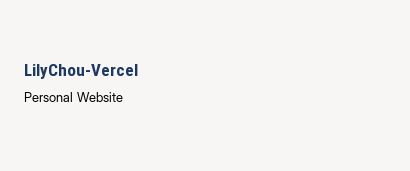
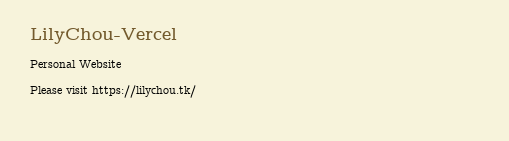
+ Please visit https://lilychou.tk/

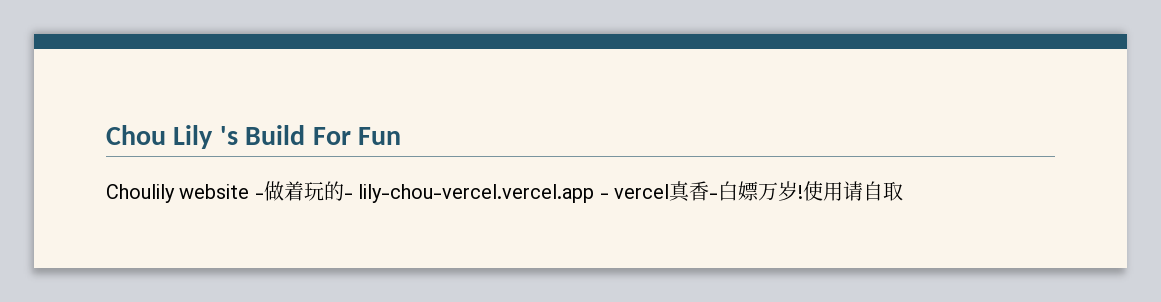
- LilyChou-Vercel
- Personal Website
- Please visit https://lilychou.tk/
+ Chou Lily 's Build For Fun
+ Choulily website -做着玩的- lily-chou-vercel.vercel.app - vercel真香-白嫖万岁!使用请自取

